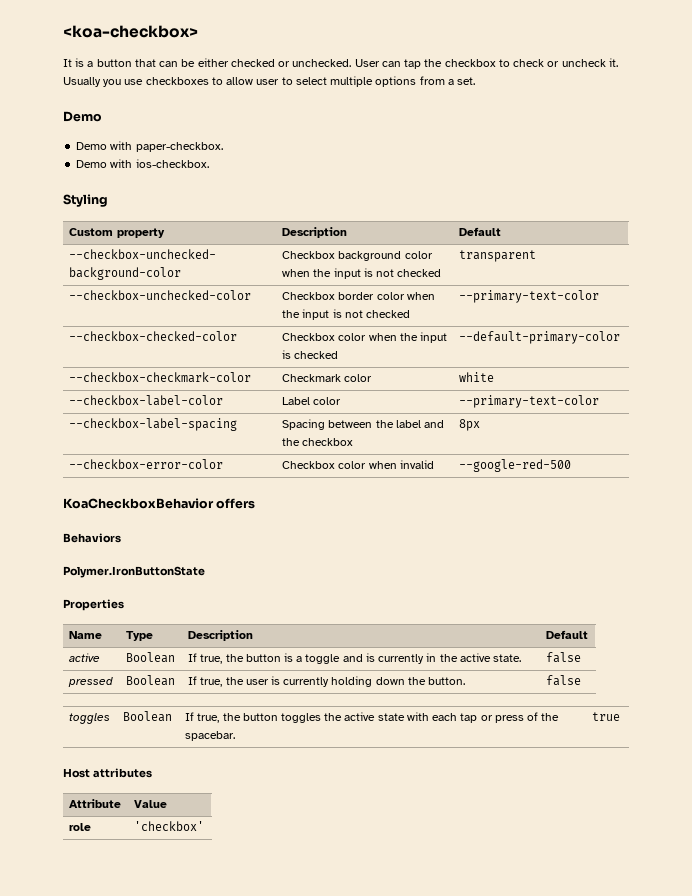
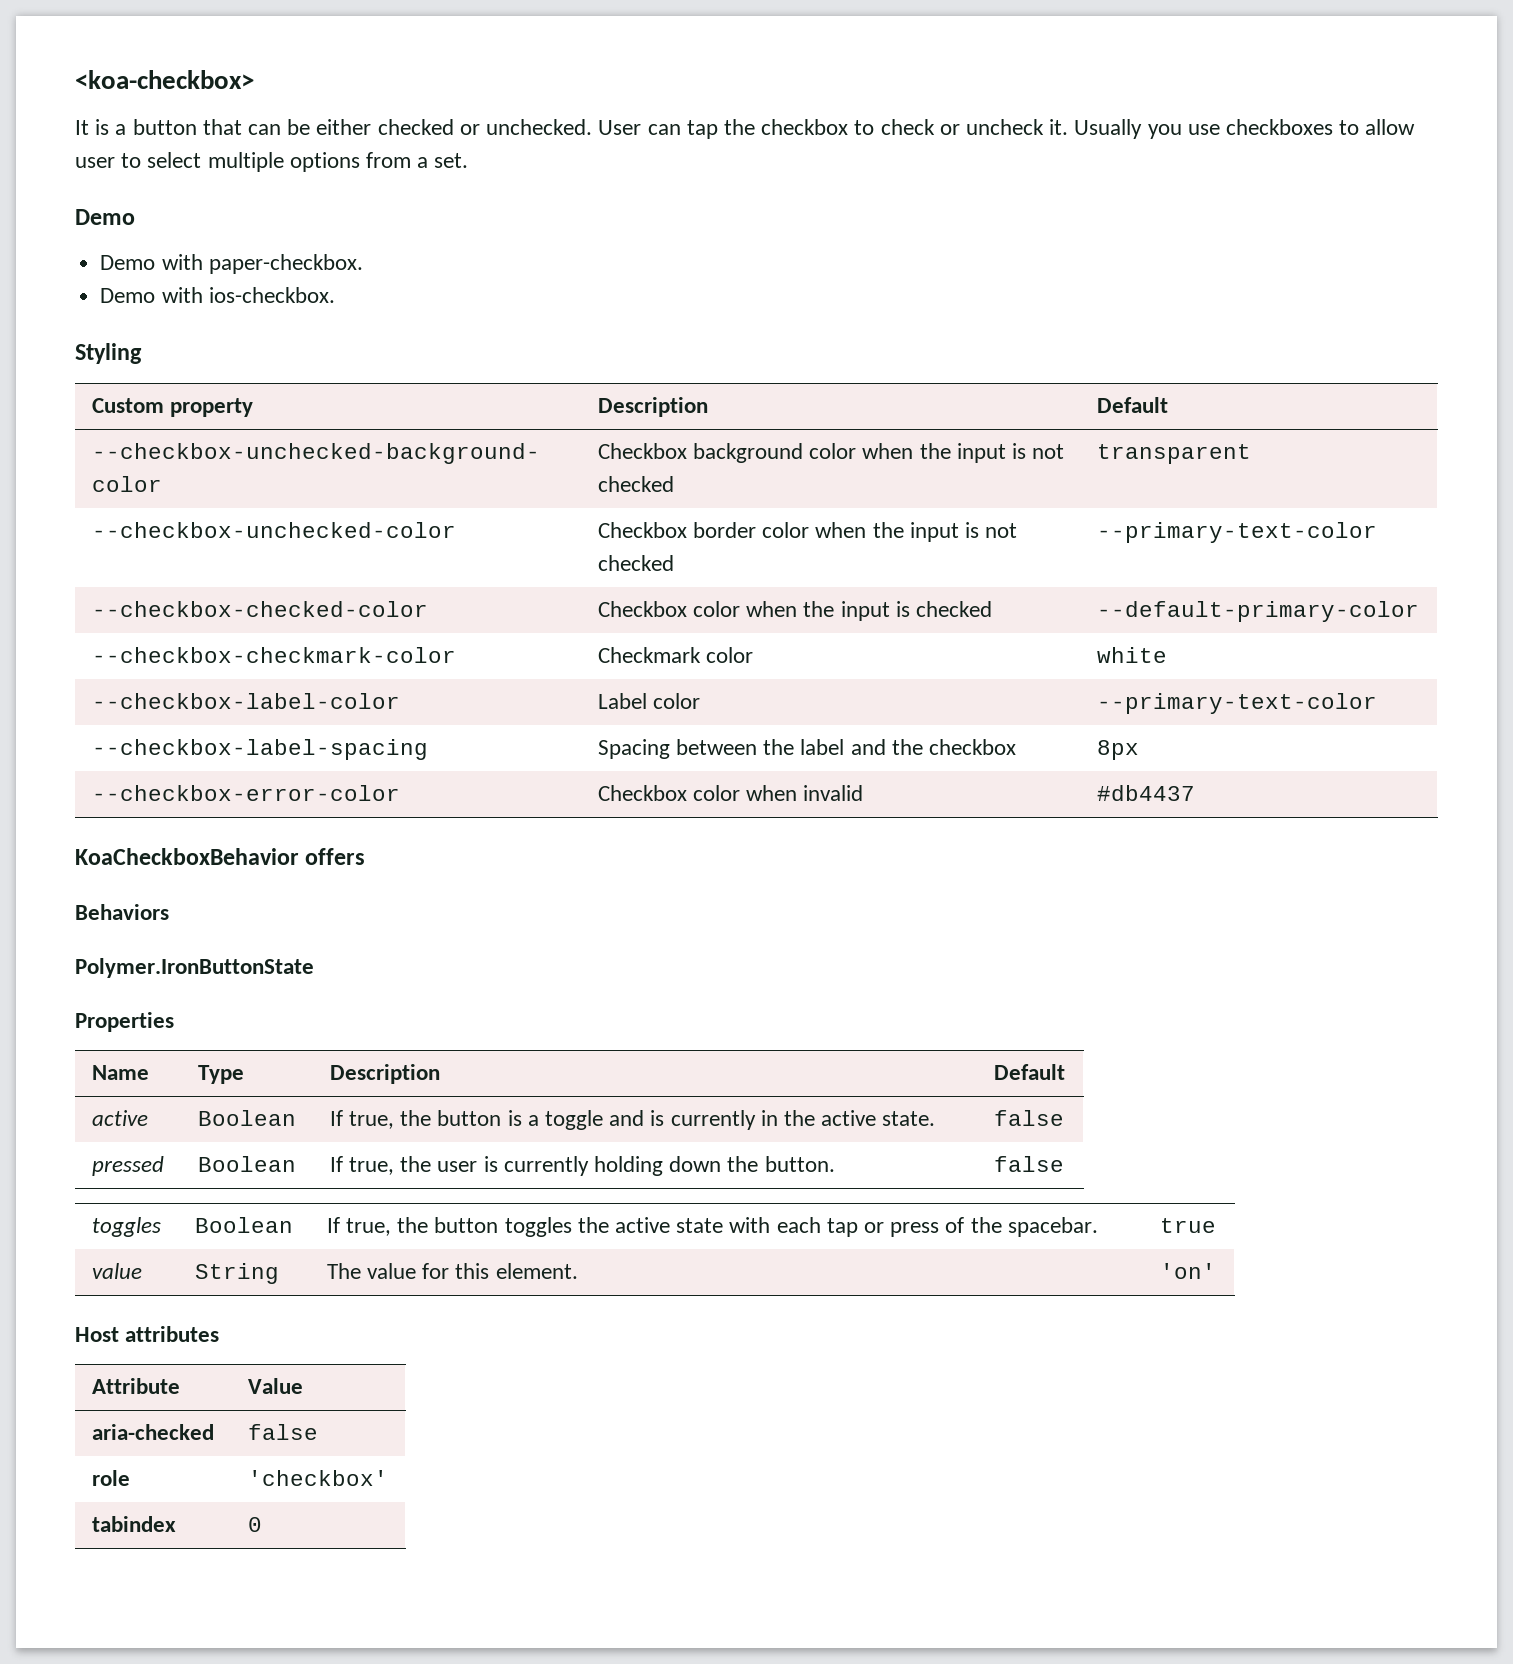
- --checkbox-error-color | Checkbox color when invalid | --google-red-500
+ --checkbox-error-color | Checkbox color when invalid | #db4437
+ value | String | The value for this element. | 'on'
+ aria-checked | false
+ tabindex | 0

